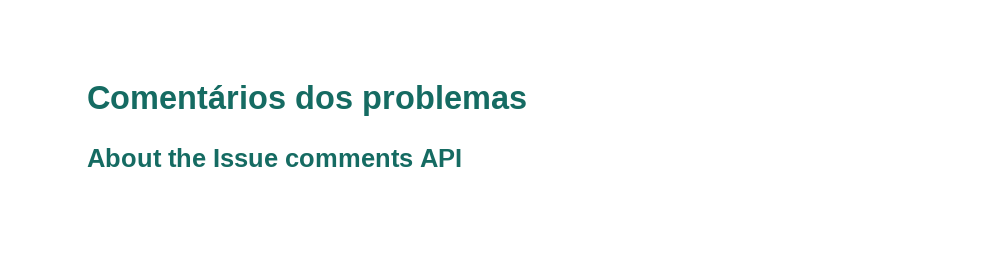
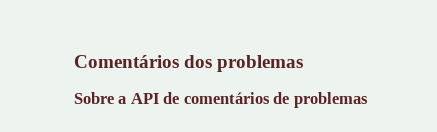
- About the Issue comments API
+ Sobre a API de comentários de problemas

